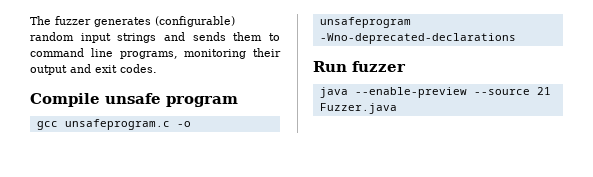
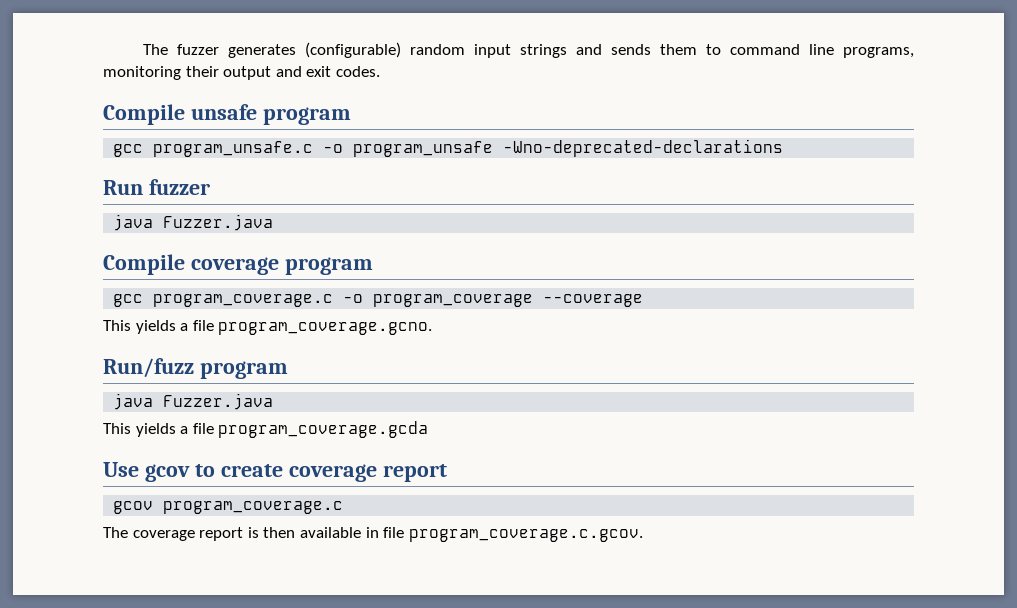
- gcc unsafeprogram.c -o unsafeprogram -Wno-deprecated-declarations
+ gcc program_unsafe.c -o program_unsafe -Wno-deprecated-declarations
  Run fuzzer
- java --enable-preview --source 21 Fuzzer.java
+ java Fuzzer.java
+ Compile coverage program
+ gcc program_coverage.c -o program_coverage --coverage
+ This yields a file program_coverage.gcno.
+ Run/fuzz program
+ java Fuzzer.java
+ This yields a file program_coverage.gcda
+ Use gcov to create coverage report
+ gcov program_coverage.c
+ The coverage report is then available in file program_coverage.c.gcov.

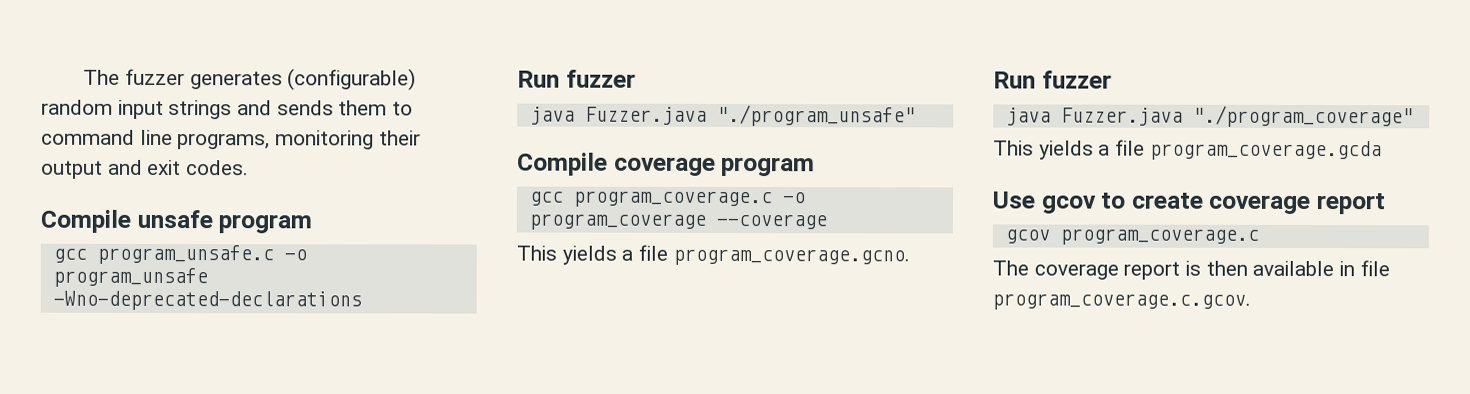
  gcc program_unsafe.c -o program_unsafe -Wno-deprecated-declarations
  Run fuzzer
- java Fuzzer.java
+ java Fuzzer.java "./program_unsafe"
  This yields a file program_coverage.gcno.
- Run/fuzz program
- java Fuzzer.java
+ Run fuzzer
+ java Fuzzer.java "./program_coverage"

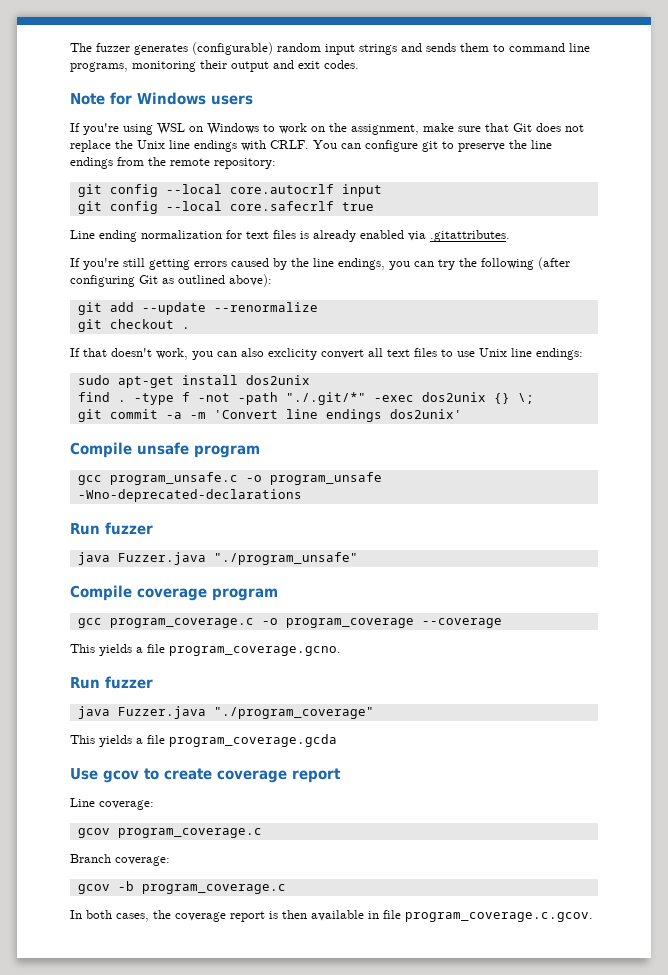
+ Note for Windows users
+ If you're using WSL on Windows to work on the assignment, make sure that Git does not replace the Unix line endings with CRLF. You can configure git to preserve the line endings from the remote repository:
+ git config --local core.autocrlf input
+ git config --local core.safecrlf true
+ Line ending normalization for text files is already enabled via .gitattributes.
+ If you're still getting errors caused by the line endings, you can try the following (after configuring Git as outlined above):
+ git add --update --renormalize
+ git checkout .
+ If that doesn't work, you can also exclicity convert all text files to use Unix line endings:
+ sudo apt-get install dos2unix
+ find . -type f -not -path "./.git/*" -exec dos2unix {} \;
+ git commit -a -m 'Convert line endings dos2unix'
+ Line coverage:
- The coverage report is then available in file program_coverage.c.gcov.
+ Branch coverage:
+ gcov -b program_coverage.c
+ In both cases, the coverage report is then available in file program_coverage.c.gcov.

